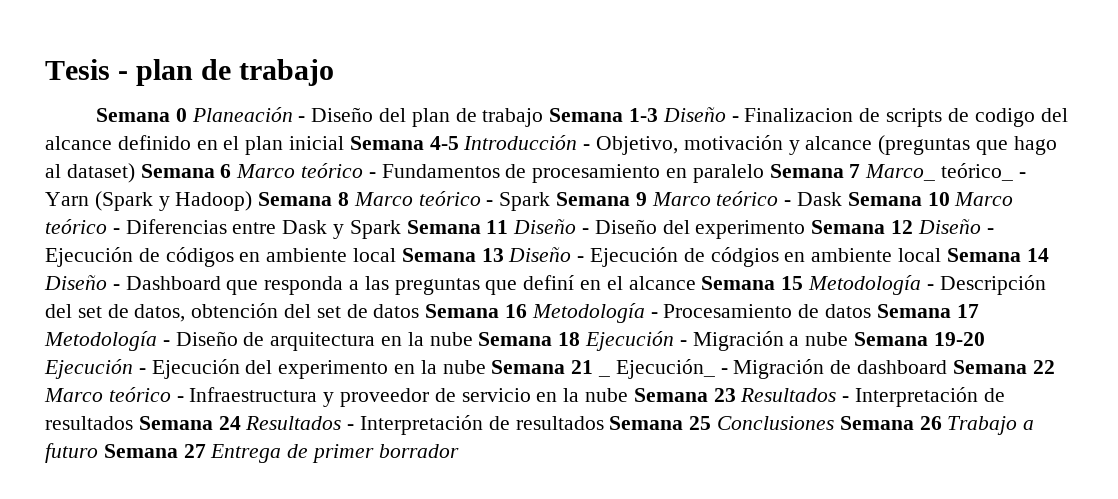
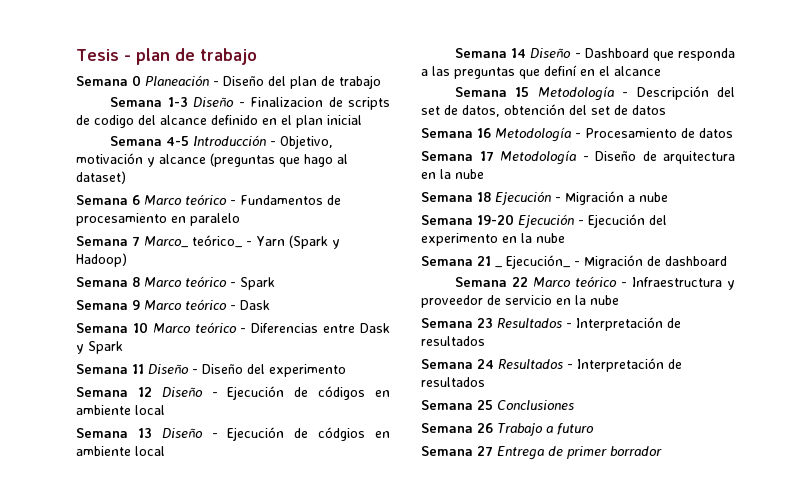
- Semana 0 Planeación - Diseño del plan de trabajo Semana 1-3 Diseño - Finalizacion de scripts de codigo del alcance definido en el plan inicial Semana 4-5 Introducción - Objetivo, motivación y alcance (preguntas que hago al dataset) Semana 6 Marco teórico - Fundamentos de procesamiento en paralelo Semana 7 Marco_ teórico_ - Yarn (Spark y Hadoop) Semana 8 Marco teórico - Spark Semana 9 Marco teórico - Dask Semana 10 Marco teórico - Diferencias entre Dask y Spark Semana 11 Diseño - Diseño del experimento Semana 12 Diseño - Ejecución de códigos en ambiente local Semana 13 Diseño - Ejecución de códgios en ambiente local Semana 14 Diseño - Dashboard que responda a las preguntas que definí en el alcance Semana 15 Metodología - Descripción del set de datos, obtención del set de datos Semana 16 Metodología - Procesamiento de datos Semana 17 Metodología - Diseño de arquitectura en la nube Semana 18 Ejecución - Migración a nube Semana 19-20 Ejecución - Ejecución del experimento en la nube Semana 21 _ Ejecución_ - Migración de dashboard Semana 22 Marco teórico - Infraestructura y proveedor de servicio en la nube Semana 23 Resultados - Interpretación de resultados Semana 24 Resultados - Interpretación de resultados Semana 25 Conclusiones Semana 26 Trabajo a futuro Semana 27 Entrega de primer borrador
+ Semana 0 Planeación - Diseño del plan de trabajo
+ Semana 1-3 Diseño - Finalizacion de scripts de codigo del alcance definido en el plan inicial
+ Semana 4-5 Introducción - Objetivo, motivación y alcance (preguntas que hago al dataset)
+ Semana 6 Marco teórico - Fundamentos de procesamiento en paralelo
+ Semana 7 Marco_ teórico_ - Yarn (Spark y Hadoop)
+ Semana 8 Marco teórico - Spark
+ Semana 9 Marco teórico - Dask
+ Semana 10 Marco teórico - Diferencias entre Dask y Spark
+ Semana 11 Diseño - Diseño del experimento
+ Semana 12 Diseño - Ejecución de códigos en ambiente local
+ Semana 13 Diseño - Ejecución de códgios en ambiente local
+ Semana 14 Diseño - Dashboard que responda a las preguntas que definí en el alcance
+ Semana 15 Metodología - Descripción del set de datos, obtención del set de datos
+ Semana 16 Metodología - Procesamiento de datos
+ Semana 17 Metodología - Diseño de arquitectura en la nube
+ Semana 18 Ejecución - Migración a nube
+ Semana 19-20 Ejecución - Ejecución del experimento en la nube
+ Semana 21 _ Ejecución_ - Migración de dashboard
+ Semana 22 Marco teórico - Infraestructura y proveedor de servicio en la nube
+ Semana 23 Resultados - Interpretación de resultados
+ Semana 24 Resultados - Interpretación de resultados
+ Semana 25 Conclusiones
+ Semana 26 Trabajo a futuro
+ Semana 27 Entrega de primer borrador

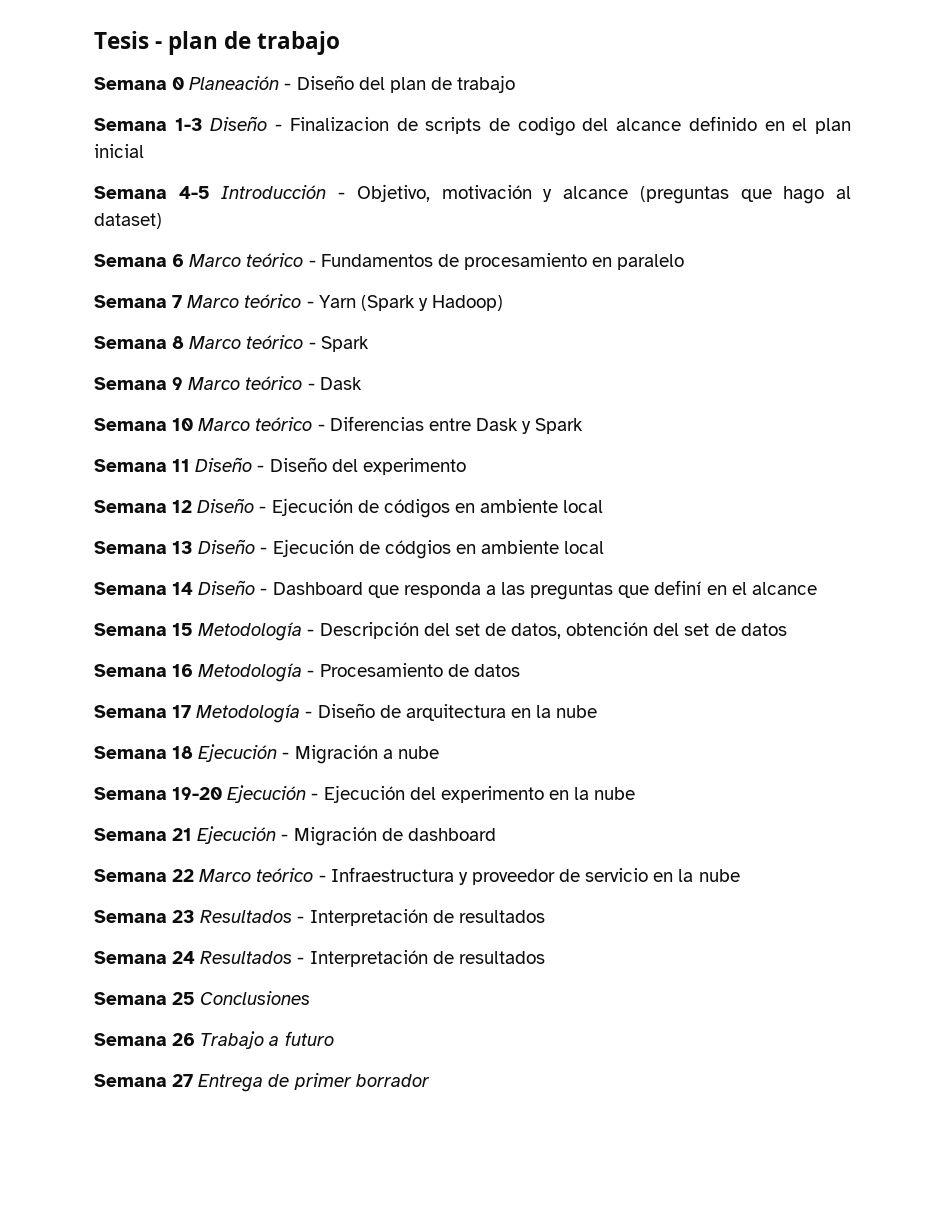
- Semana 7 Marco_ teórico_ - Yarn (Spark y Hadoop)
+ Semana 7 Marco teórico - Yarn (Spark y Hadoop)
- Semana 21 _ Ejecución_ - Migración de dashboard
+ Semana 21 Ejecución - Migración de dashboard

